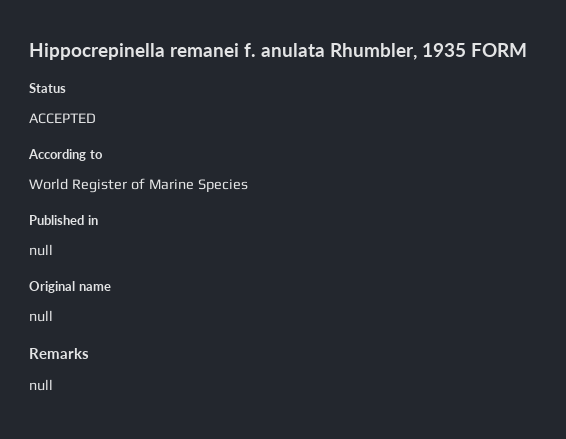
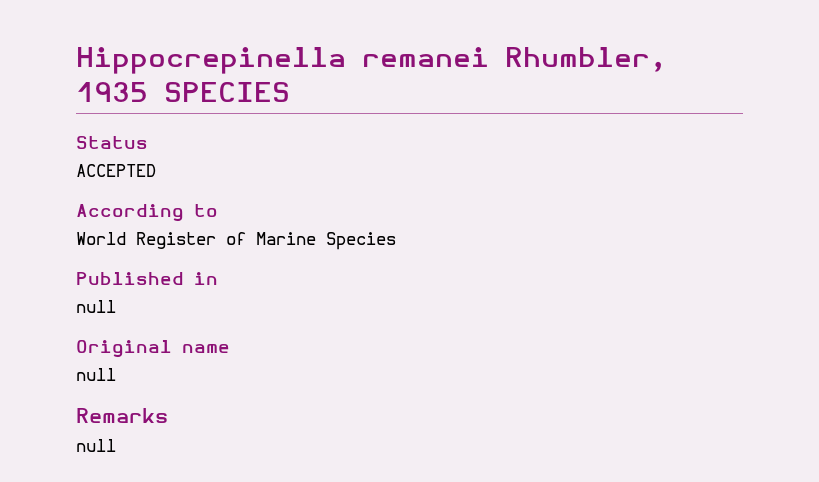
- Hippocrepinella remanei f. anulata Rhumbler, 1935 FORM
+ Hippocrepinella remanei Rhumbler, 1935 SPECIES

